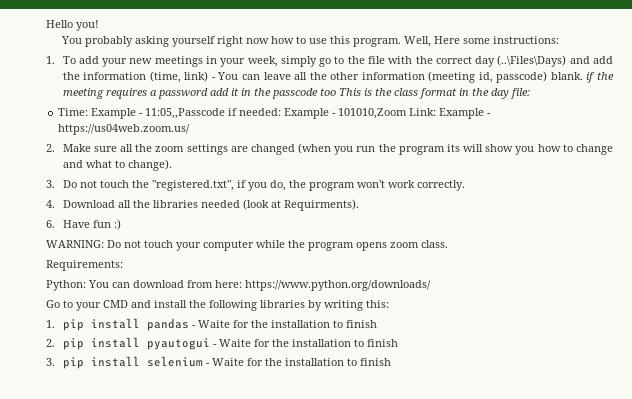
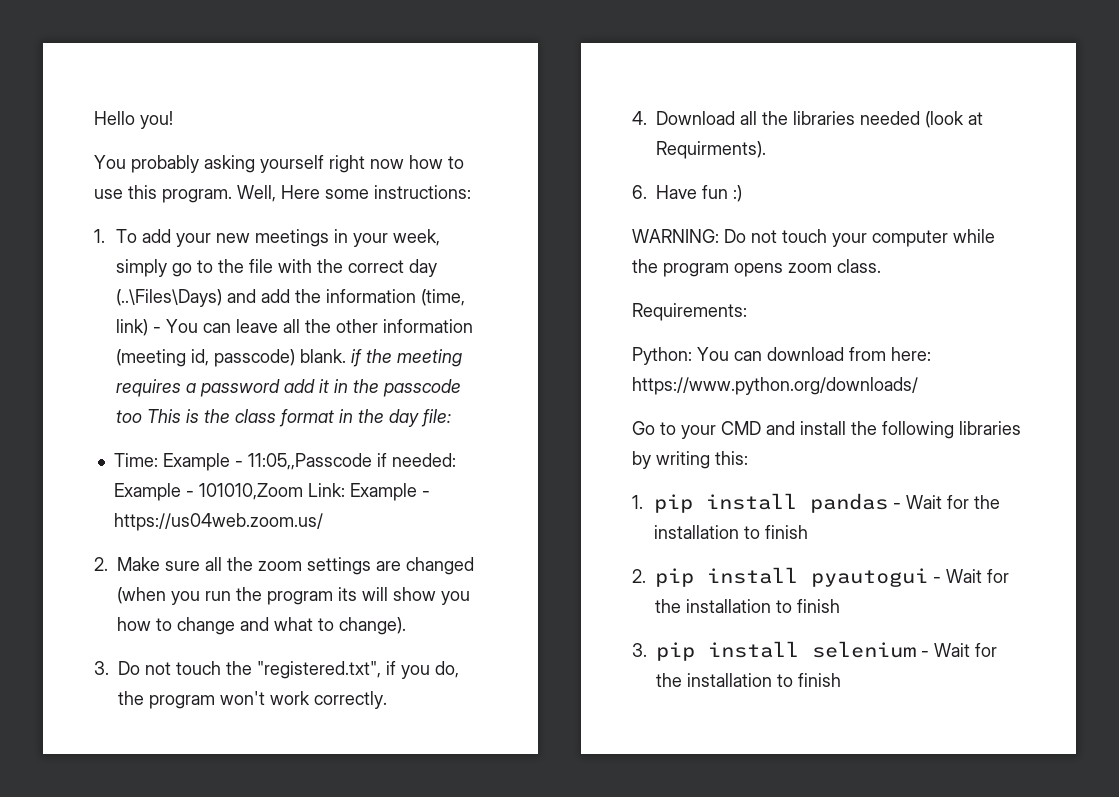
- 1. pip install pandas - Waite for the installation to finish
+ 1. pip install pandas - Wait for the installation to finish
- 2. pip install pyautogui - Waite for the installation to finish
+ 2. pip install pyautogui - Wait for the installation to finish
- 3. pip install selenium - Waite for the installation to finish
+ 3. pip install selenium - Wait for the installation to finish

